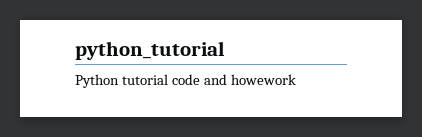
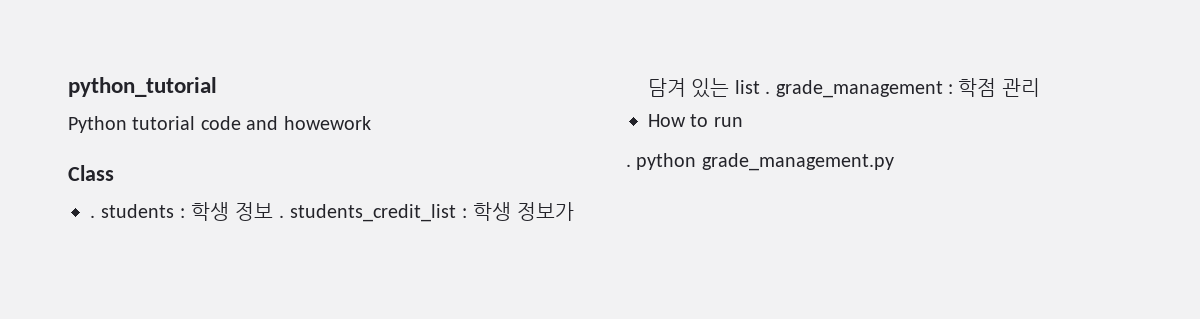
+ Class
+ . students : 학생 정보 . students_credit_list : 학생 정보가 담겨 있는 list . grade_management : 학점 관리
+ How to run
+ . python grade_management.py

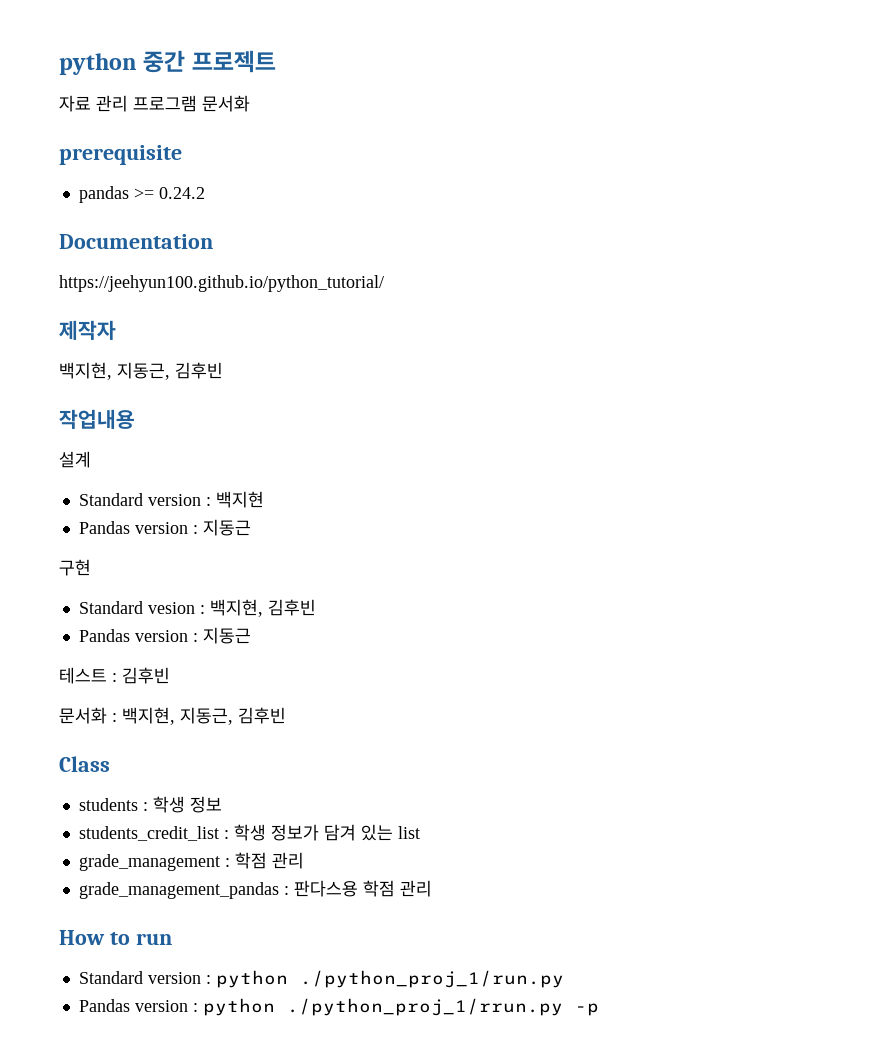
- python_tutorial
- Python tutorial code and howework
+ python 중간 프로젝트
+ 자료 관리 프로그램 문서화
+ prerequisite
+ pandas >= 0.24.2
+ Documentation
+ https://jeehyun100.github.io/python_tutorial/
+ 제작자
+ 백지현, 지동근, 김후빈
+ 작업내용
+ 설계
+ Standard version : 백지현
+ Pandas version : 지동근
+ 구현
+ Standard vesion : 백지현, 김후빈
+ Pandas version : 지동근
+ 테스트 : 김후빈
+ 문서화 : 백지현, 지동근, 김후빈
- . students : 학생 정보 . students_credit_list : 학생 정보가 담겨 있는 list . grade_management : 학점 관리
+ students : 학생 정보
+ students_credit_list : 학생 정보가 담겨 있는 list
+ grade_management : 학점 관리
+ grade_management_pandas : 판다스용 학점 관리
  How to run
- . python grade_management.py
+ Standard version : python ./python_proj_1/run.py
+ Pandas version : python ./python_proj_1/rrun.py -p

